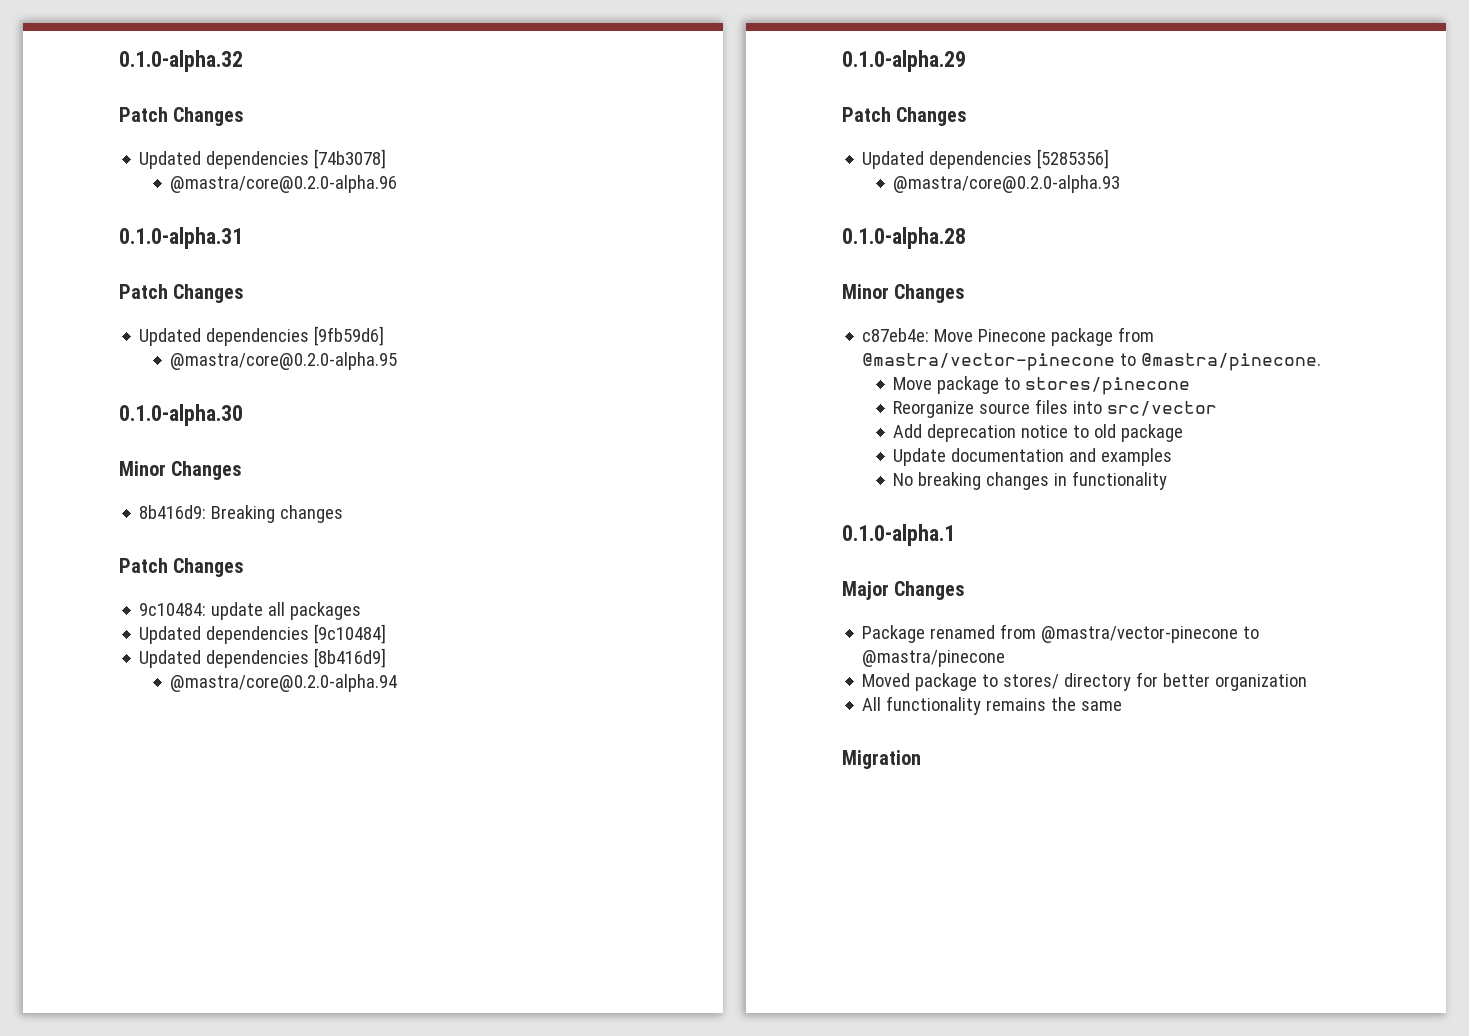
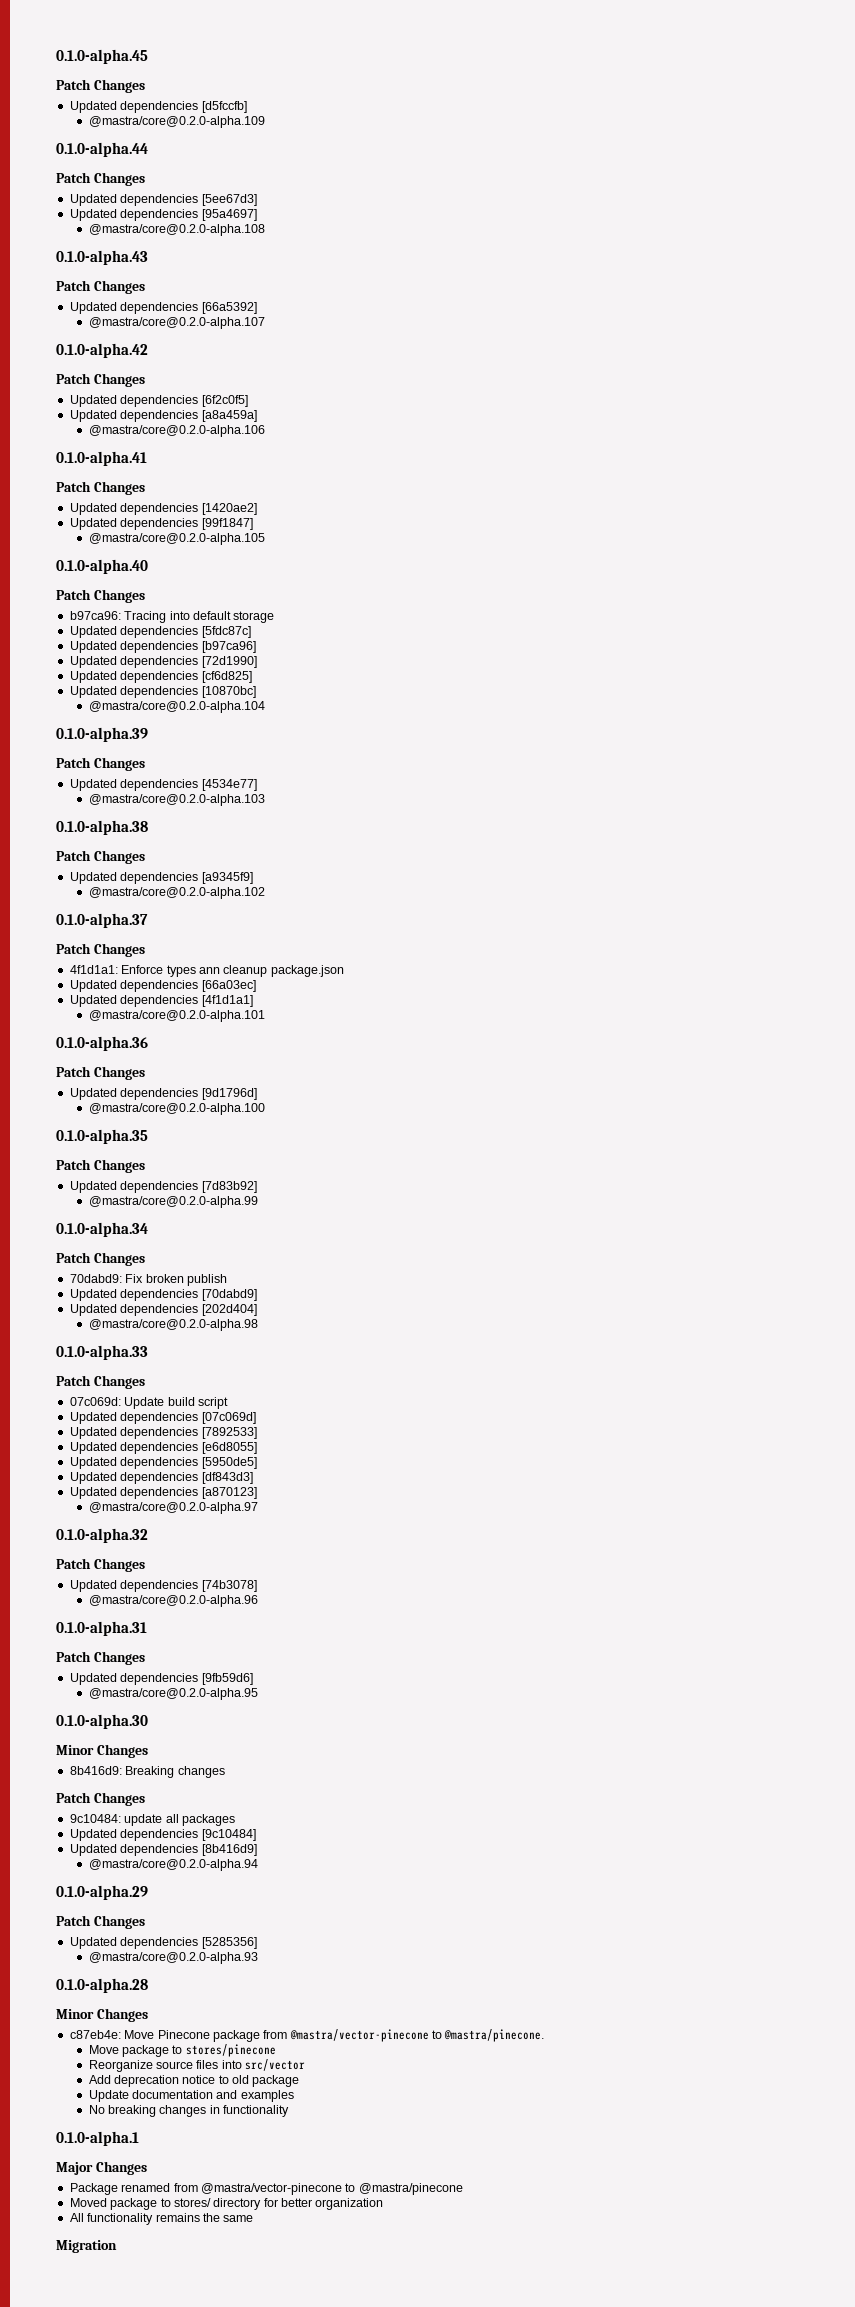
+ 0.1.0-alpha.45
+ Patch Changes
+ Updated dependencies [d5fccfb]
+ @mastra/core@0.2.0-alpha.109
+ 0.1.0-alpha.44
+ Patch Changes
+ Updated dependencies [5ee67d3]
+ Updated dependencies [95a4697]
+ @mastra/core@0.2.0-alpha.108
+ 0.1.0-alpha.43
+ Patch Changes
+ Updated dependencies [66a5392]
+ @mastra/core@0.2.0-alpha.107
+ 0.1.0-alpha.42
+ Patch Changes
+ Updated dependencies [6f2c0f5]
+ Updated dependencies [a8a459a]
+ @mastra/core@0.2.0-alpha.106
+ 0.1.0-alpha.41
+ Patch Changes
+ Updated dependencies [1420ae2]
+ Updated dependencies [99f1847]
+ @mastra/core@0.2.0-alpha.105
+ 0.1.0-alpha.40
+ Patch Changes
+ b97ca96: Tracing into default storage
+ Updated dependencies [5fdc87c]
+ Updated dependencies [b97ca96]
+ Updated dependencies [72d1990]
+ Updated dependencies [cf6d825]
+ Updated dependencies [10870bc]
+ @mastra/core@0.2.0-alpha.104
+ 0.1.0-alpha.39
+ Patch Changes
+ Updated dependencies [4534e77]
+ @mastra/core@0.2.0-alpha.103
+ 0.1.0-alpha.38
+ Patch Changes
+ Updated dependencies [a9345f9]
+ @mastra/core@0.2.0-alpha.102
+ 0.1.0-alpha.37
+ Patch Changes
+ 4f1d1a1: Enforce types ann cleanup package.json
+ Updated dependencies [66a03ec]
+ Updated dependencies [4f1d1a1]
+ @mastra/core@0.2.0-alpha.101
+ 0.1.0-alpha.36
+ Patch Changes
+ Updated dependencies [9d1796d]
+ @mastra/core@0.2.0-alpha.100
+ 0.1.0-alpha.35
+ Patch Changes
+ Updated dependencies [7d83b92]
+ @mastra/core@0.2.0-alpha.99
+ 0.1.0-alpha.34
+ Patch Changes
+ 70dabd9: Fix broken publish
+ Updated dependencies [70dabd9]
+ Updated dependencies [202d404]
+ @mastra/core@0.2.0-alpha.98
+ 0.1.0-alpha.33
+ Patch Changes
+ 07c069d: Update build script
+ Updated dependencies [07c069d]
+ Updated dependencies [7892533]
+ Updated dependencies [e6d8055]
+ Updated dependencies [5950de5]
+ Updated dependencies [df843d3]
+ Updated dependencies [a870123]
+ @mastra/core@0.2.0-alpha.97

